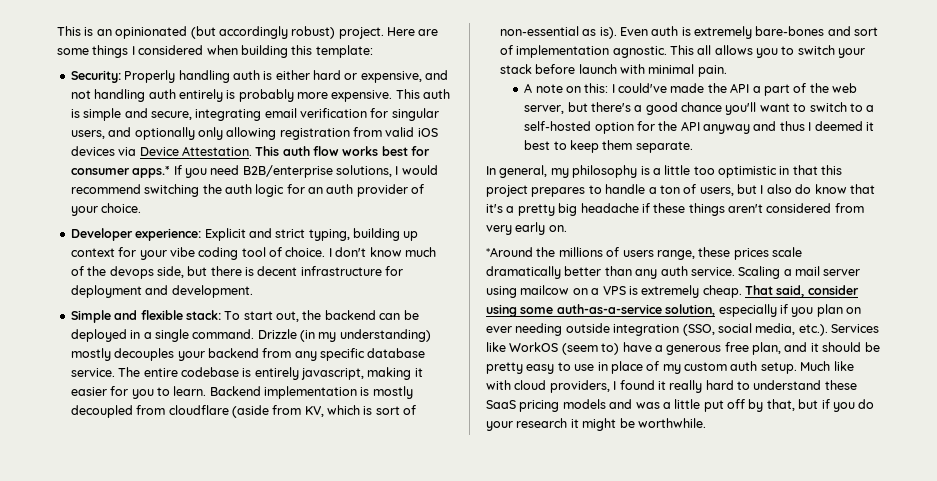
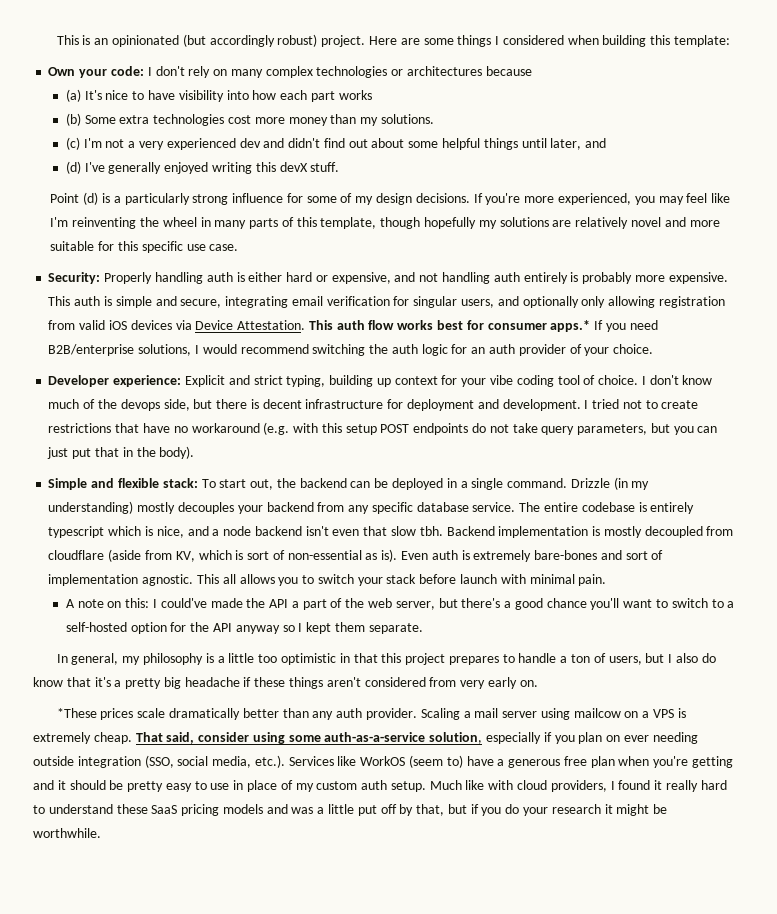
+ Own your code: I don't rely on many complex technologies or architectures because
+ (a) It's nice to have visibility into how each part works
+ (b) Some extra technologies cost more money than my solutions.
+ (c) I'm not a very experienced dev and didn't find out about some helpful things until later, and
+ (d) I've generally enjoyed writing this devX stuff.
+ Point (d) is a particularly strong influence for some of my design decisions. If you're more experienced, you may feel like I'm reinventing the wheel in many parts of this template, though hopefully my solutions are relatively novel and more suitable for this specific use case.
+ I tried not to create restrictions that have no workaround (e.g. with this setup POST endpoints do not take query parameters, but you can just put that in the body).
- The entire codebase is entirely javascript, making it easier for you to learn.
+ The entire codebase is entirely typescript which is nice, and a node backend isn't even that slow tbh.
- A note on this: I could've made the API a part of the web server, but there's a good chance you'll want to switch to a self-hosted option for the API anyway and thus I deemed it best to keep them separate.
+ A note on this: I could've made the API a part of the web server, but there's a good chance you'll want to switch to a self-hosted option for the API anyway so I kept them separate.
- *Around the millions of users range, these prices scale dramatically better than any auth service.
+ *These prices scale dramatically better than any auth provider.
- That said, consider using some auth-as-a-service solution, especially if you plan on ever needing outside integration (SSO, social media, etc.). Services like WorkOS (seem to) have a generous free plan, and it should be pretty easy to use in place of my custom auth setup.
+ That said, consider using some auth-as-a-service solution, especially if you plan on ever needing outside integration (SSO, social media, etc.). Services like WorkOS (seem to) have a generous free plan when you're getting and it should be pretty easy to use in place of my custom auth setup.

